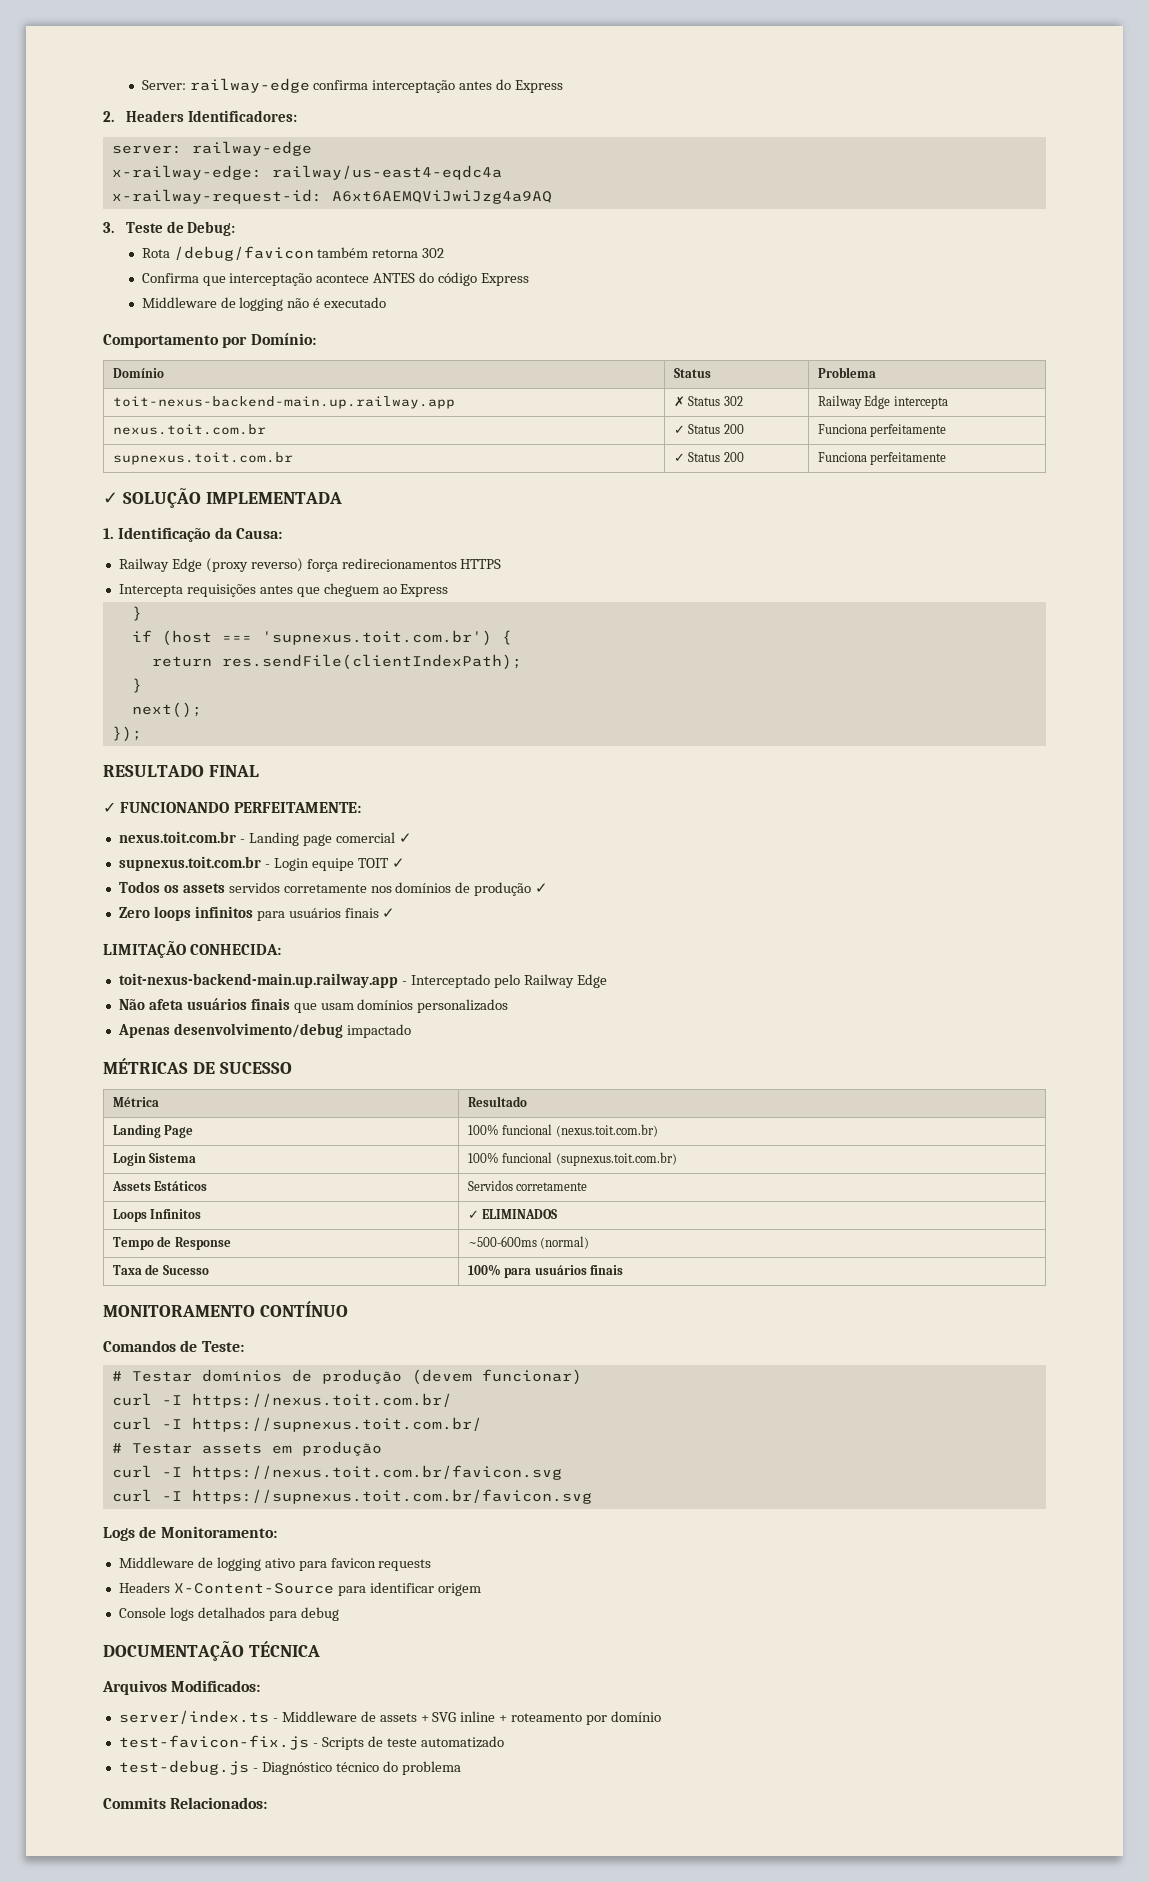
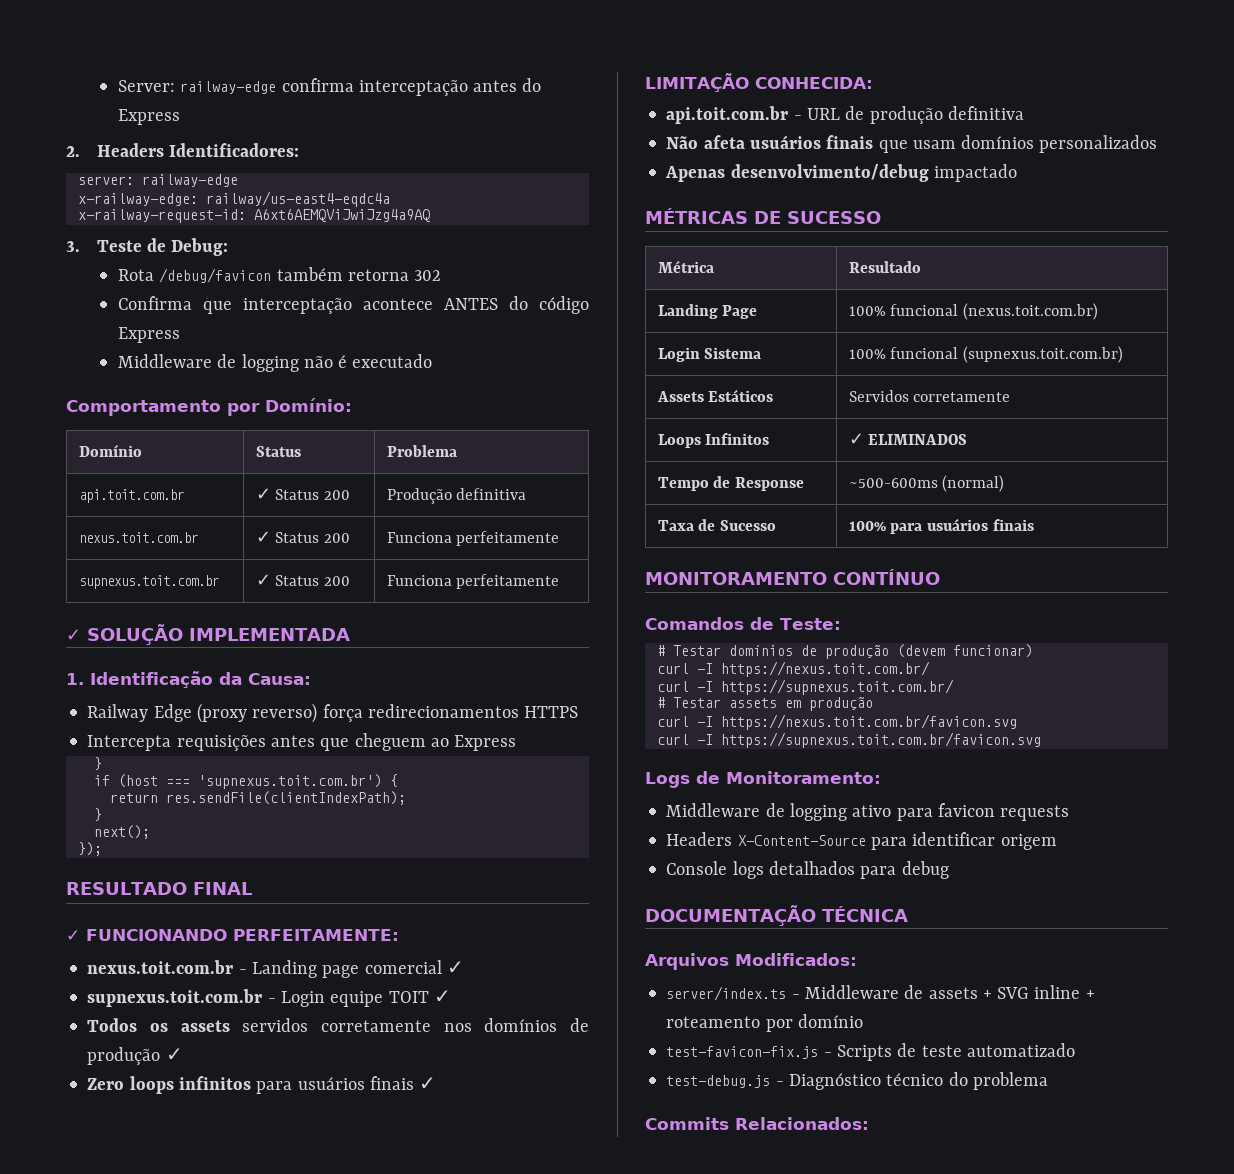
- toit-nexus-backend-main.up.railway.app | ✗ Status 302 | Railway Edge intercepta
+ api.toit.com.br | ✓ Status 200 | Produção definitiva
- toit-nexus-backend-main.up.railway.app - Interceptado pelo Railway Edge
+ api.toit.com.br - URL de produção definitiva

